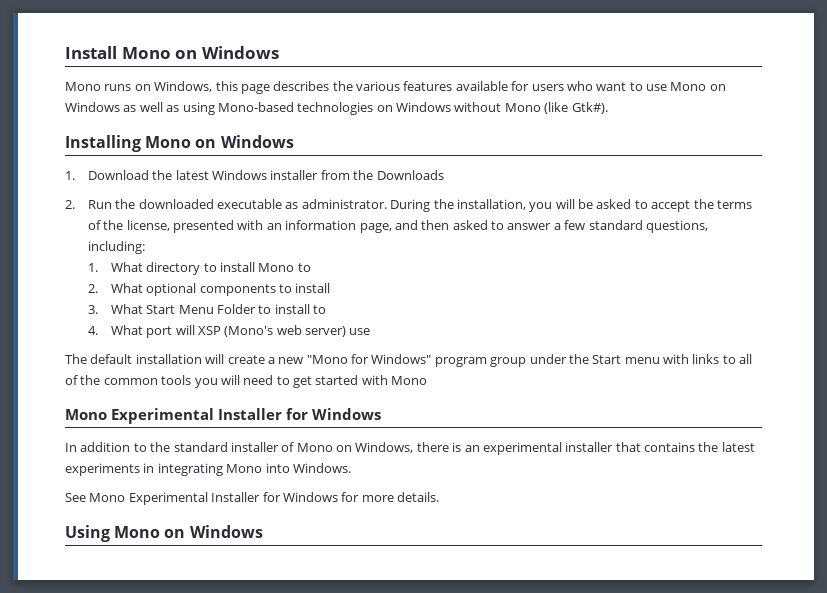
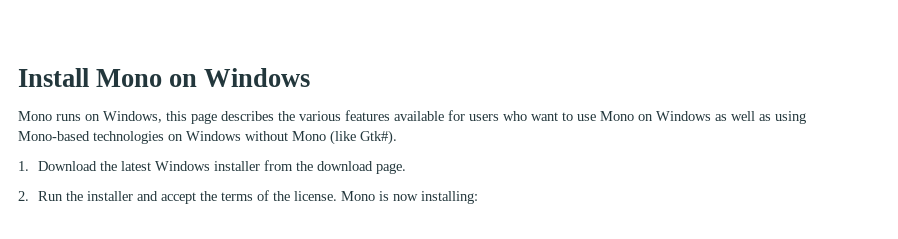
- Installing Mono on Windows
- 1. Download the latest Windows installer from the Downloads
+ 1. Download the latest Windows installer from the download page.
- 2. Run the downloaded executable as administrator. During the installation, you will be asked to accept the terms of the license, presented with an information page, and then asked to answer a few standard questions, including:
- 1. What directory to install Mono to
- 2. What optional components to install
- 3. What Start Menu Folder to install to
- 4. What port will XSP (Mono's web server) use
- The default installation will create a new "Mono for Windows" program group under the Start menu with links to all of the common tools you will need to get started with Mono
- Mono Experimental Installer for Windows
- In addition to the standard installer of Mono on Windows, there is an experimental installer that contains the latest experiments in integrating Mono into Windows.
- See Mono Experimental Installer for Windows for more details.
- Using Mono on Windows
+ 2. Run the installer and accept the terms of the license. Mono is now installing:

